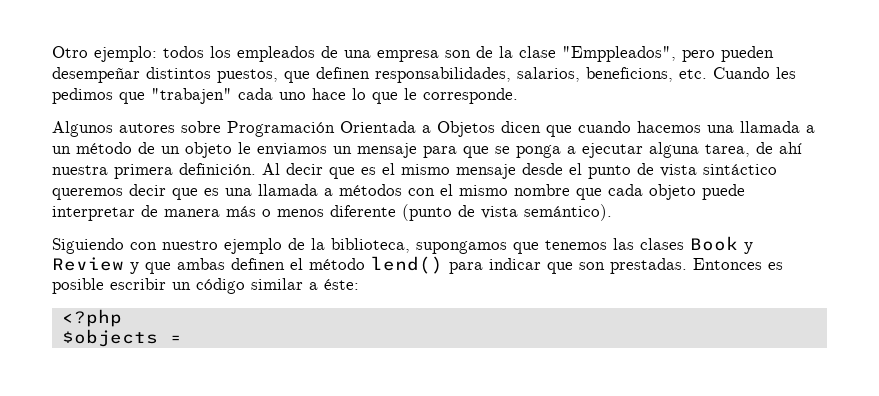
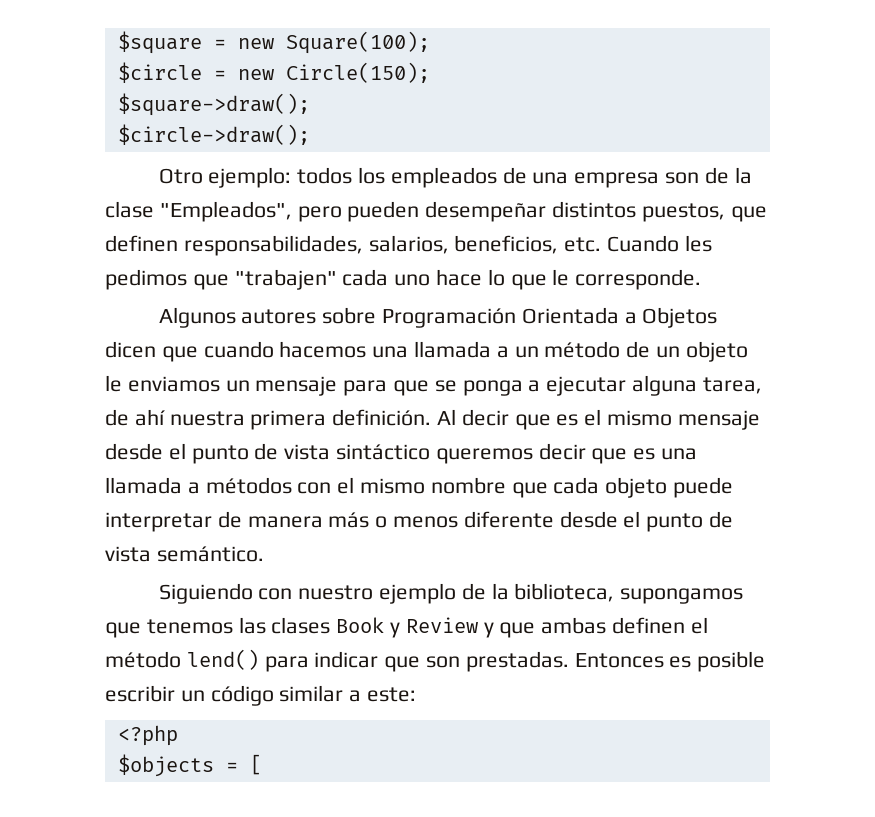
+ $square = new Square(100);
+ $circle = new Circle(150);
+ $square->draw();
+ $circle->draw();
- Otro ejemplo: todos los empleados de una empresa son de la clase "Emppleados", pero pueden desempeñar distintos puestos, que definen responsabilidades, salarios, beneficions, etc. Cuando les pedimos que "trabajen" cada uno hace lo que le corresponde.
+ Otro ejemplo: todos los empleados de una empresa son de la clase "Empleados", pero pueden desempeñar distintos puestos, que definen responsabilidades, salarios, beneficios, etc. Cuando les pedimos que "trabajen" cada uno hace lo que le corresponde.
- Al decir que es el mismo mensaje desde el punto de vista sintáctico queremos decir que es una llamada a métodos con el mismo nombre que cada objeto puede interpretar de manera más o menos diferente (punto de vista semántico).
+ Al decir que es el mismo mensaje desde el punto de vista sintáctico queremos decir que es una llamada a métodos con el mismo nombre que cada objeto puede interpretar de manera más o menos diferente desde el punto de vista semántico.
- Entonces es posible escribir un código similar a éste:
+ Entonces es posible escribir un código similar a este:
- $objects =
+ $objects = [

